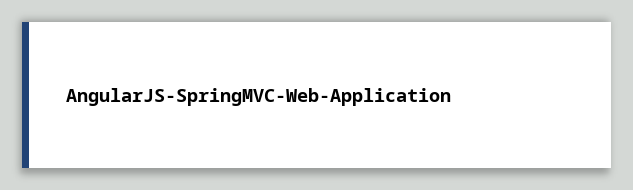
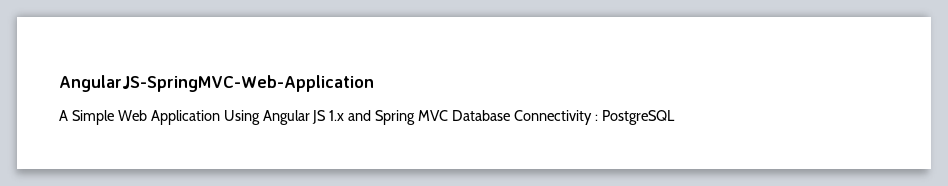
+ A Simple Web Application Using Angular JS 1.x and Spring MVC Database Connectivity : PostgreSQL

